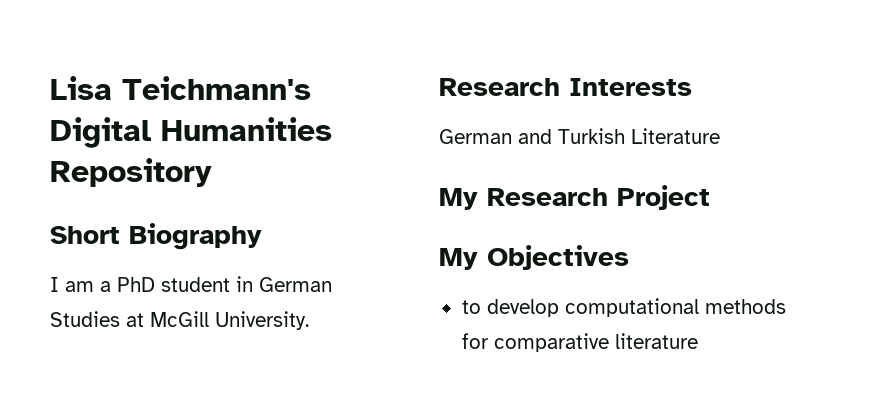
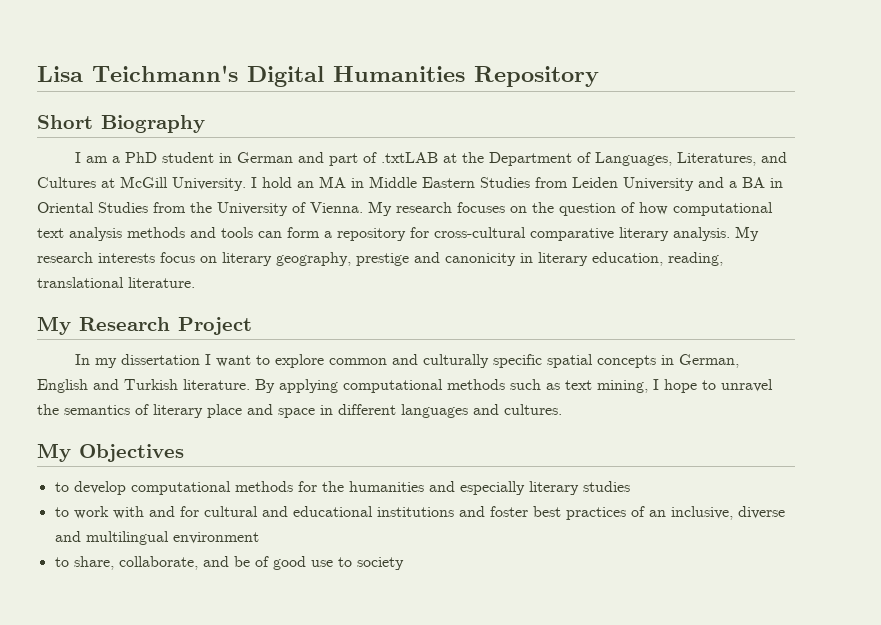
- I am a PhD student in German Studies at McGill University.
- Research Interests
- German and Turkish Literature
+ I am a PhD student in German and part of .txtLAB at the Department of Languages, Literatures, and Cultures at McGill University. I hold an MA in Middle Eastern Studies from Leiden University and a BA in Oriental Studies from the University of Vienna. My research focuses on the question of how computational text analysis methods and tools can form a repository for cross-cultural comparative literary analysis. My research interests focus on literary geography, prestige and canonicity in literary education, reading, translational literature.
  My Research Project
+ In my dissertation I want to explore common and culturally specific spatial concepts in German, English and Turkish literature. By applying computational methods such as text mining, I hope to unravel the semantics of literary place and space in different languages and cultures.
- to develop computational methods for comparative literature
+ to develop computational methods for the humanities and especially literary studies
+ to work with and for cultural and educational institutions and foster best practices of an inclusive, diverse and multilingual environment
+ to share, collaborate, and be of good use to society

